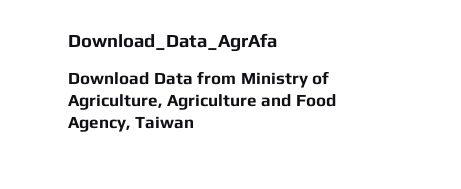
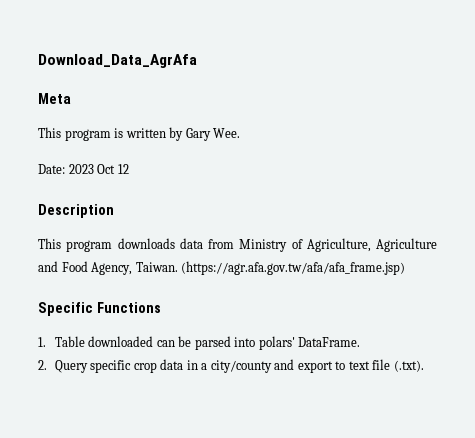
- Download Data from Ministry of Agriculture, Agriculture and Food Agency, Taiwan
+ Meta
+ This program is written by Gary Wee.
+ Date: 2023 Oct 12
+ Description
+ This program downloads data from Ministry of Agriculture, Agriculture and Food Agency, Taiwan. (https://agr.afa.gov.tw/afa/afa_frame.jsp)
+ Specific Functions
+ 1. Table downloaded can be parsed into polars' DataFrame.
+ 2. Query specific crop data in a city/county and export to text file (.txt).

